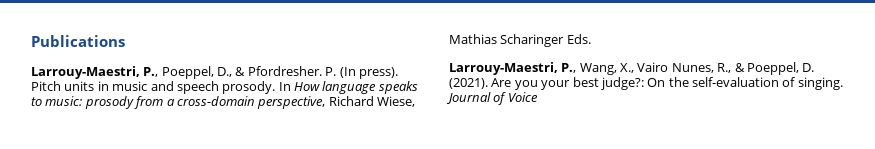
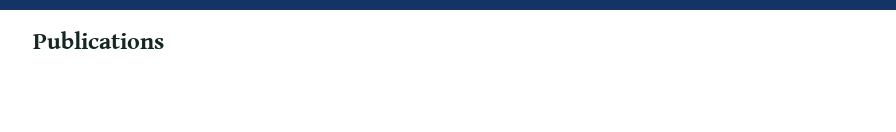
- Larrouy-Maestri, P., Poeppel, D., & Pfordresher. P. (In press). Pitch units in music and speech prosody. In How language speaks to music: prosody from a cross-domain perspective, Richard Wiese, Mathias Scharinger Eds.
- Larrouy-Maestri, P., Wang, X., Vairo Nunes, R., & Poeppel, D. (2021). Are you your best judge?: On the self-evaluation of singing. Journal of Voice

